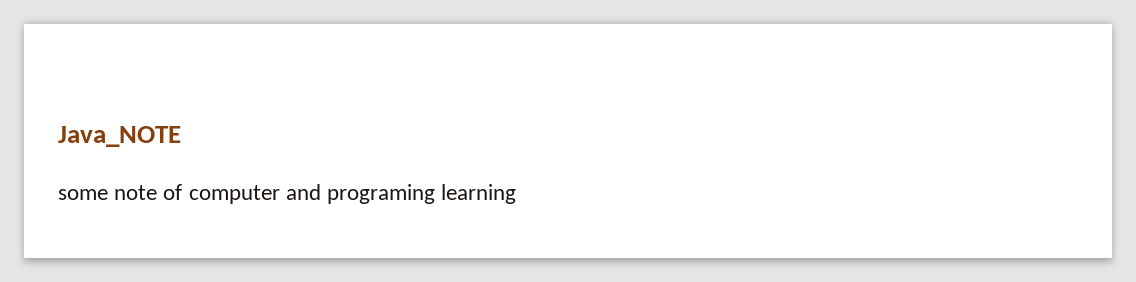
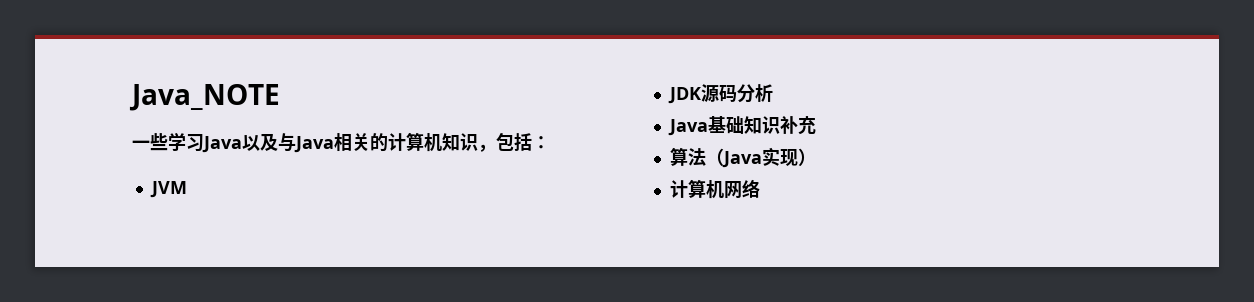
- some note of computer and programing learning
+ 一些学习Java以及与Java相关的计算机知识，包括：
+ JVM
+ JDK源码分析
+ Java基础知识补充
+ 算法（Java实现）
+ 计算机网络

